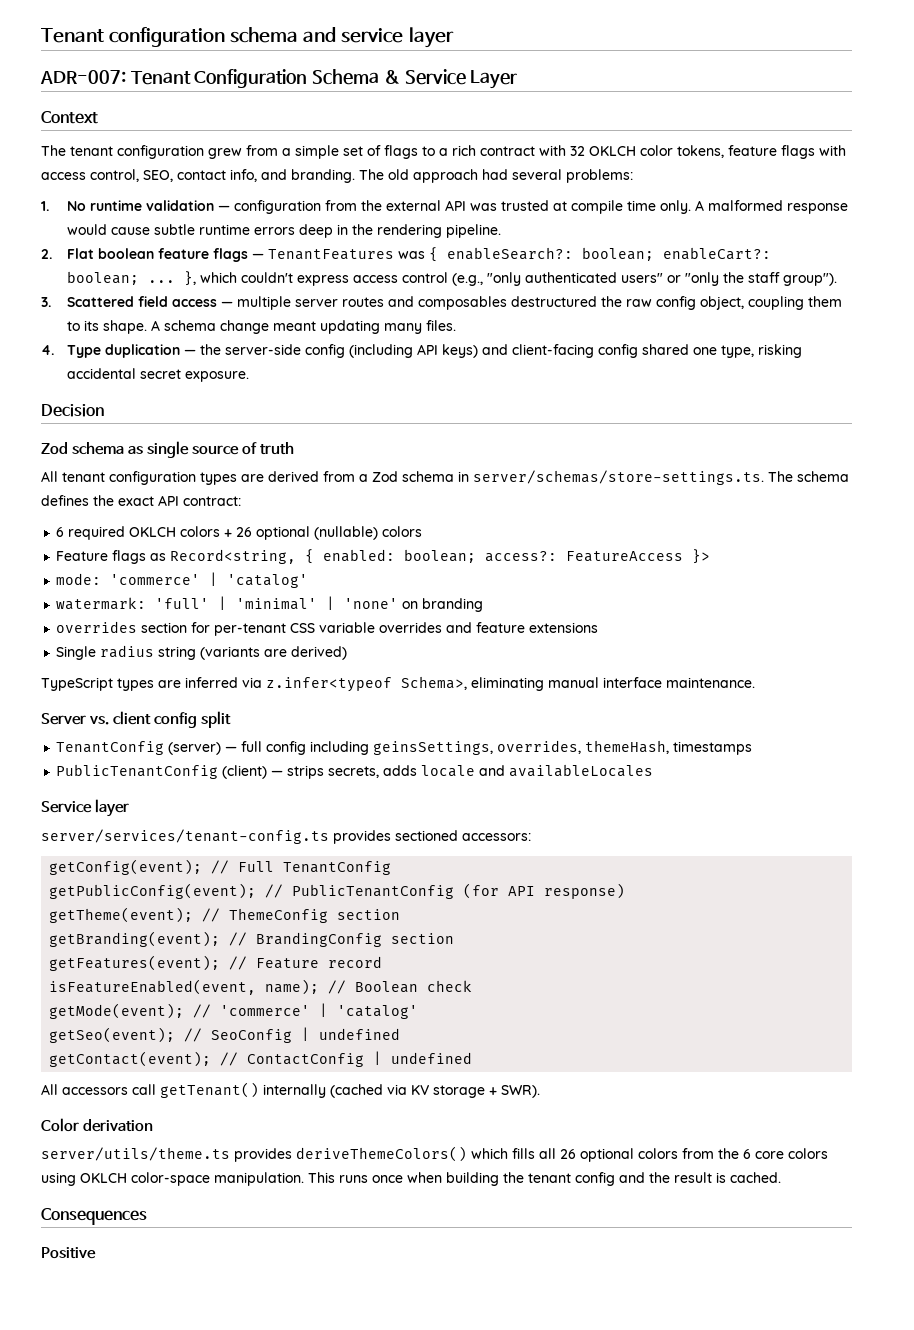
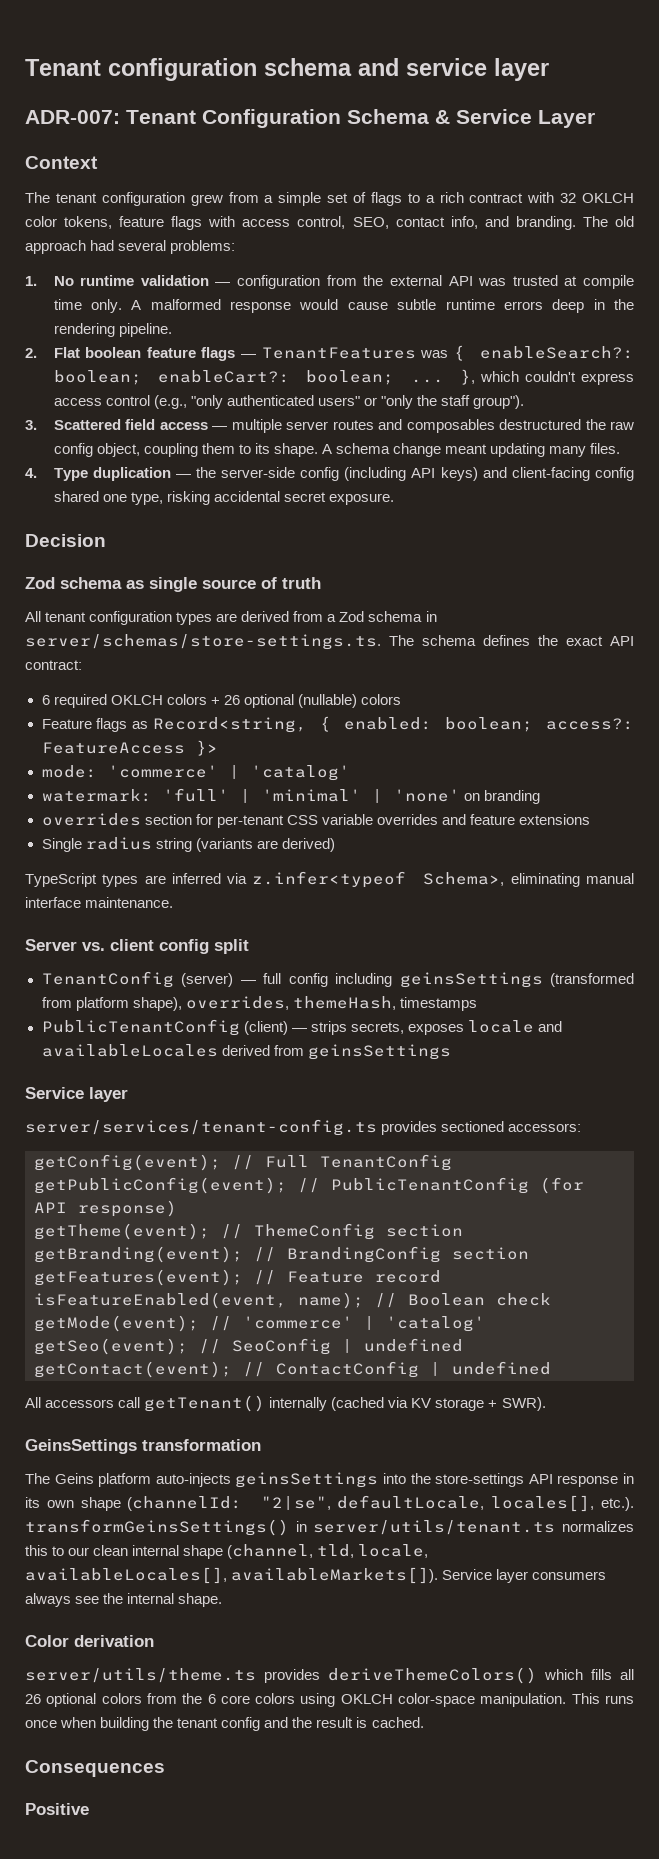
- TenantConfig (server) — full config including geinsSettings, overrides, themeHash, timestamps
+ TenantConfig (server) — full config including geinsSettings (transformed from platform shape), overrides, themeHash, timestamps
- PublicTenantConfig (client) — strips secrets, adds locale and availableLocales
+ PublicTenantConfig (client) — strips secrets, exposes locale and availableLocales derived from geinsSettings
+ GeinsSettings transformation
+ The Geins platform auto-injects geinsSettings into the store-settings API response in its own shape (channelId: "2|se", defaultLocale, locales[], etc.). transformGeinsSettings() in server/utils/tenant.ts normalizes this to our clean internal shape (channel, tld, locale, availableLocales[], availableMarkets[]). Service layer consumers always see the internal shape.

